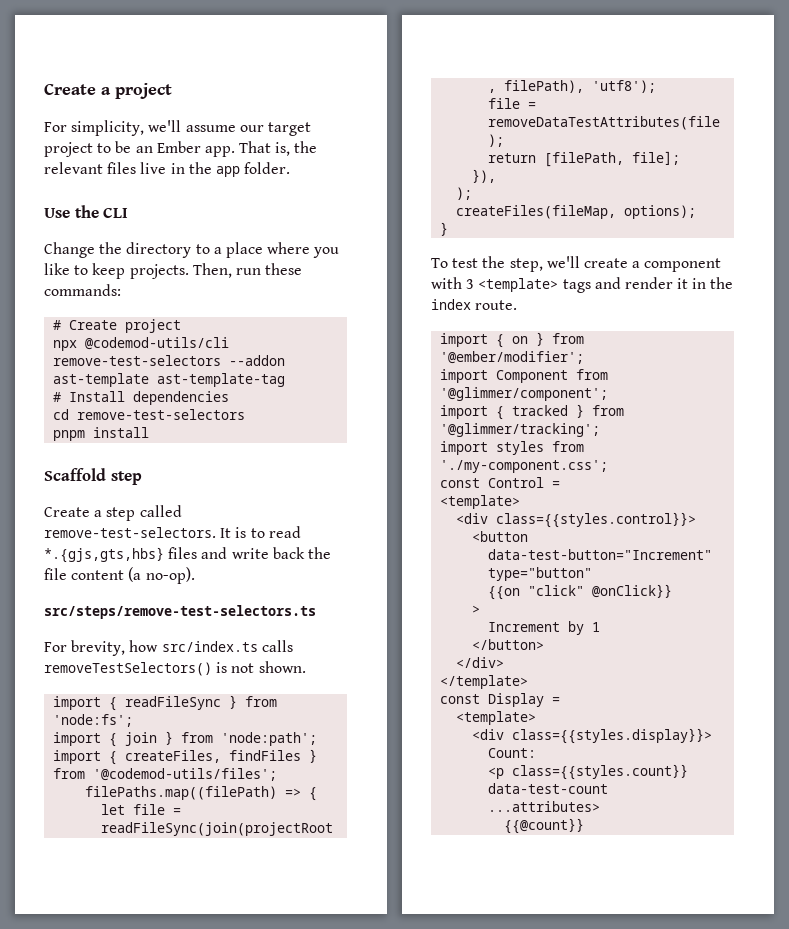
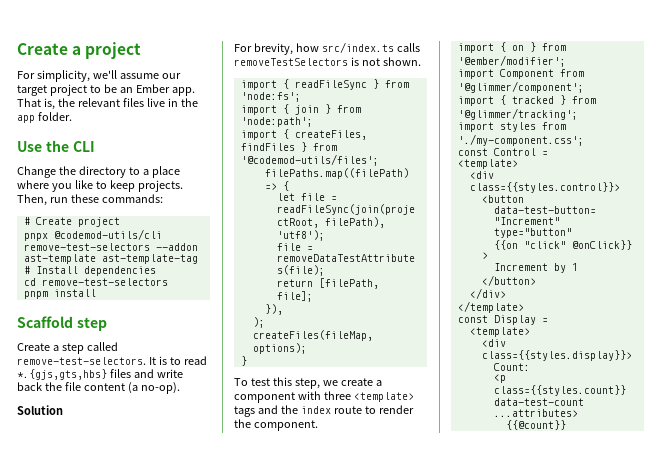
- npx @codemod-utils/cli remove-test-selectors --addon ast-template ast-template-tag
+ pnpx @codemod-utils/cli remove-test-selectors --addon ast-template ast-template-tag
- src/steps/remove-test-selectors.ts
+ Solution
- For brevity, how src/index.ts calls removeTestSelectors() is not shown.
+ For brevity, how src/index.ts calls removeTestSelectors is not shown.
- To test the step, we'll create a component with 3 <template> tags and render it in the index route.
+ To test this step, we create a component with three <template> tags and the index route to render the component.

